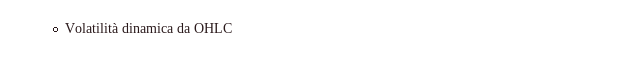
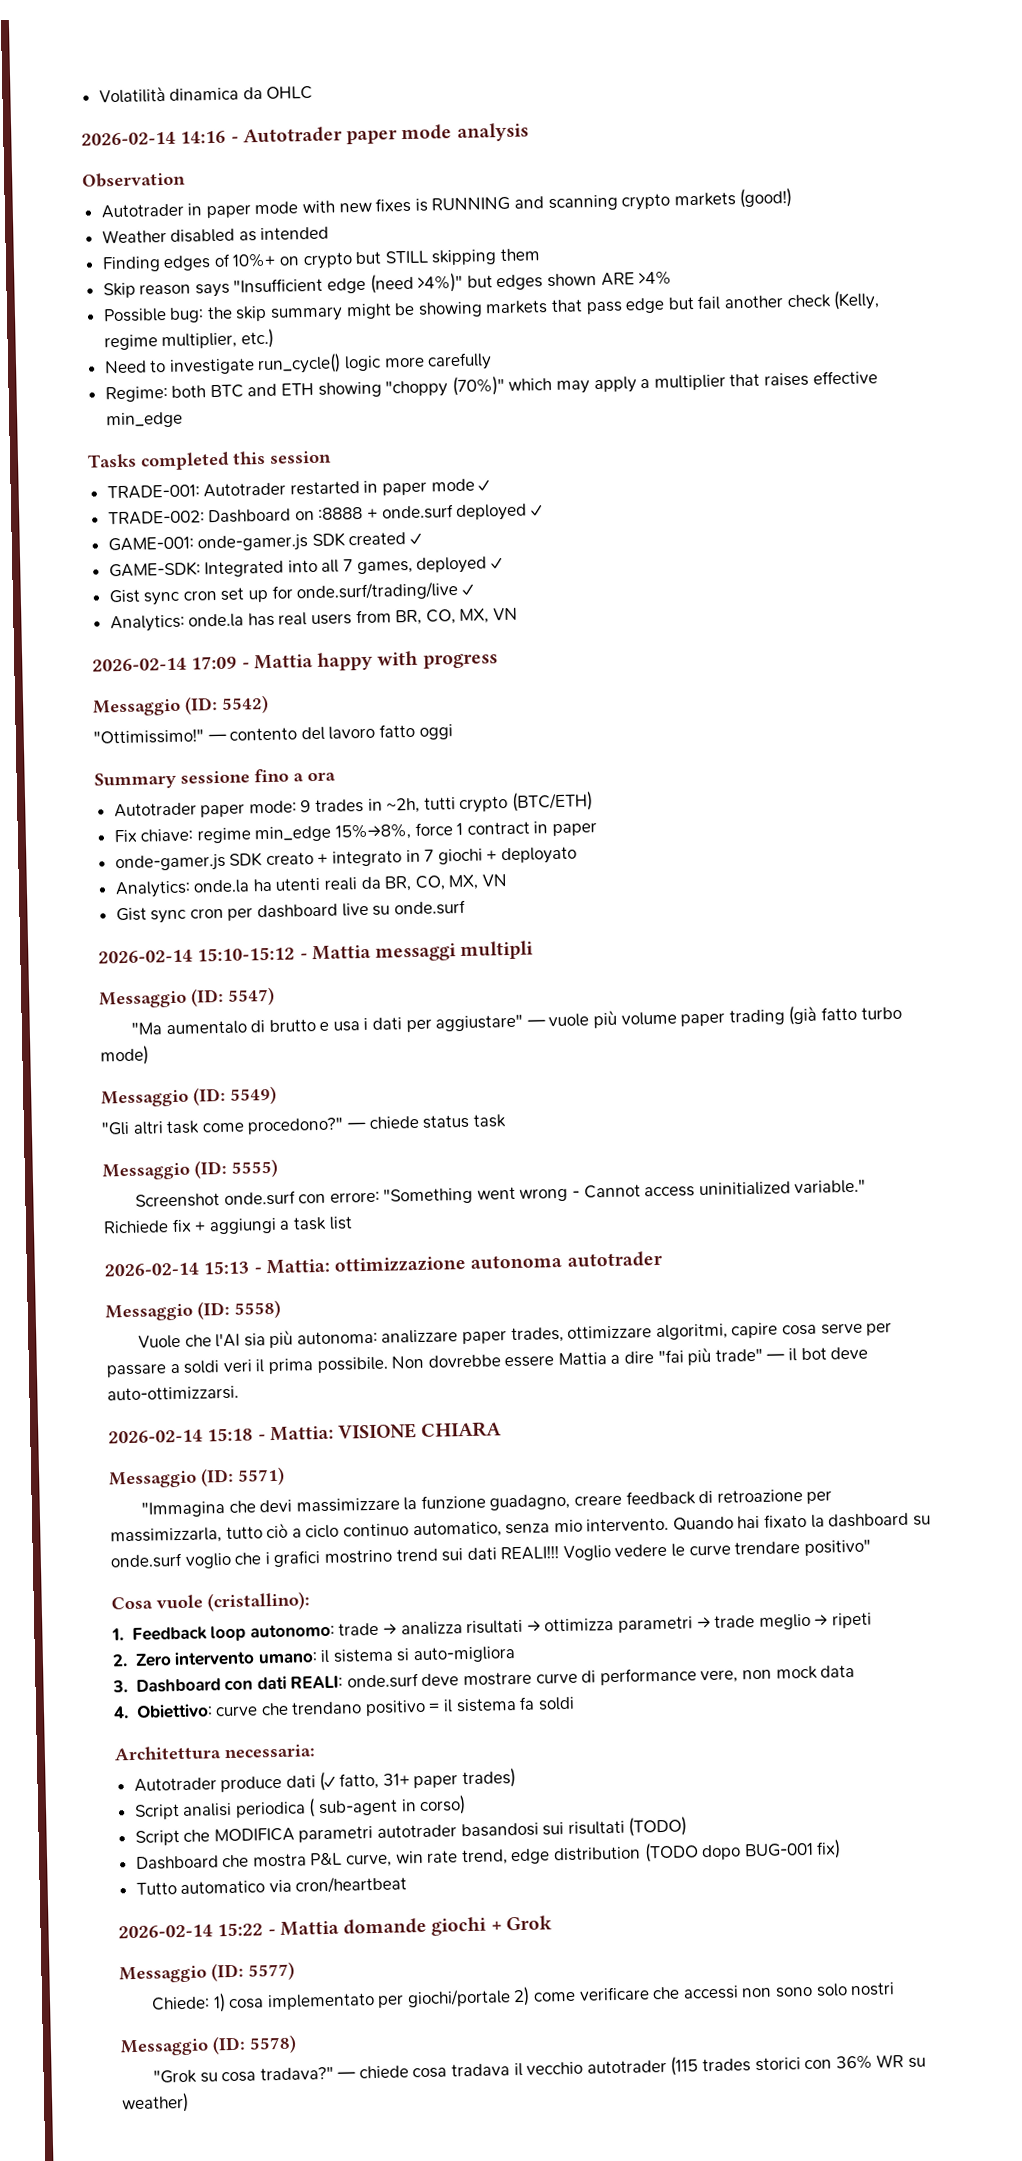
+ 2026-02-14 14:16 - Autotrader paper mode analysis
+ Observation
+ Autotrader in paper mode with new fixes is RUNNING and scanning crypto markets (good!)
+ Weather disabled as intended
+ Finding edges of 10%+ on crypto but STILL skipping them
+ Skip reason says "Insufficient edge (need >4%)" but edges shown ARE >4%
+ Possible bug: the skip summary might be showing markets that pass edge but fail another check (Kelly, regime multiplier, etc.)
+ Need to investigate run_cycle() logic more carefully
+ Regime: both BTC and ETH showing "choppy (70%)" which may apply a multiplier that raises effective min_edge
+ Tasks completed this session
+ TRADE-001: Autotrader restarted in paper mode ✓
+ TRADE-002: Dashboard on :8888 + onde.surf deployed ✓
+ GAME-001: onde-gamer.js SDK created ✓
+ GAME-SDK: Integrated into all 7 games, deployed ✓
+ Gist sync cron set up for onde.surf/trading/live ✓
+ Analytics: onde.la has real users from BR, CO, MX, VN
+ 2026-02-14 17:09 - Mattia happy with progress
+ Messaggio (ID: 5542)
+ "Ottimissimo!" — contento del lavoro fatto oggi
+ Summary sessione fino a ora
+ Autotrader paper mode: 9 trades in ~2h, tutti crypto (BTC/ETH)
+ Fix chiave: regime min_edge 15%→8%, force 1 contract in paper
+ onde-gamer.js SDK creato + integrato in 7 giochi + deployato
+ Analytics: onde.la ha utenti reali da BR, CO, MX, VN
+ Gist sync cron per dashboard live su onde.surf
+ 2026-02-14 15:10-15:12 - Mattia messaggi multipli
+ Messaggio (ID: 5547)
+ "Ma aumentalo di brutto e usa i dati per aggiustare" — vuole più volume paper trading (già fatto turbo mode)
+ Messaggio (ID: 5549)
+ "Gli altri task come procedono?" — chiede status task
+ Messaggio (ID: 5555)
+ Screenshot onde.surf con errore: "Something went wrong - Cannot access uninitialized variable." Richiede fix + aggiungi a task list
+ 2026-02-14 15:13 - Mattia: ottimizzazione autonoma autotrader
+ Messaggio (ID: 5558)
+ Vuole che l'AI sia più autonoma: analizzare paper trades, ottimizzare algoritmi, capire cosa serve per passare a soldi veri il prima possibile. Non dovrebbe essere Mattia a dire "fai più trade" — il bot deve auto-ottimizzarsi.
+ 2026-02-14 15:18 - Mattia: VISIONE CHIARA
+ Messaggio (ID: 5571)
+ "Immagina che devi massimizzare la funzione guadagno, creare feedback di retroazione per massimizzarla, tutto ciò a ciclo continuo automatico, senza mio intervento. Quando hai fixato la dashboard su onde.surf voglio che i grafici mostrino trend sui dati REALI!!! Voglio vedere le curve trendare positivo"
+ Cosa vuole (cristallino):
+ 1. Feedback loop autonomo: trade → analizza risultati → ottimizza parametri → trade meglio → ripeti
+ 2. Zero intervento umano: il sistema si auto-migliora
+ 3. Dashboard con dati REALI: onde.surf deve mostrare curve di performance vere, non mock data
+ 4. Obiettivo: curve che trendano positivo = il sistema fa soldi
+ Architettura necessaria:
+ Autotrader produce dati (✓ fatto, 31+ paper trades)
+ Script analisi periodica ( sub-agent in corso)
+ Script che MODIFICA parametri autotrader basandosi sui risultati (TODO)
+ Dashboard che mostra P&L curve, win rate trend, edge distribution (TODO dopo BUG-001 fix)
+ Tutto automatico via cron/heartbeat
+ 2026-02-14 15:22 - Mattia domande giochi + Grok
+ Messaggio (ID: 5577)
+ Chiede: 1) cosa implementato per giochi/portale 2) come verificare che accessi non sono solo nostri
+ Messaggio (ID: 5578)
+ "Grok su cosa tradava?" — chiede cosa tradava il vecchio autotrader (115 trades storici con 36% WR su weather)

